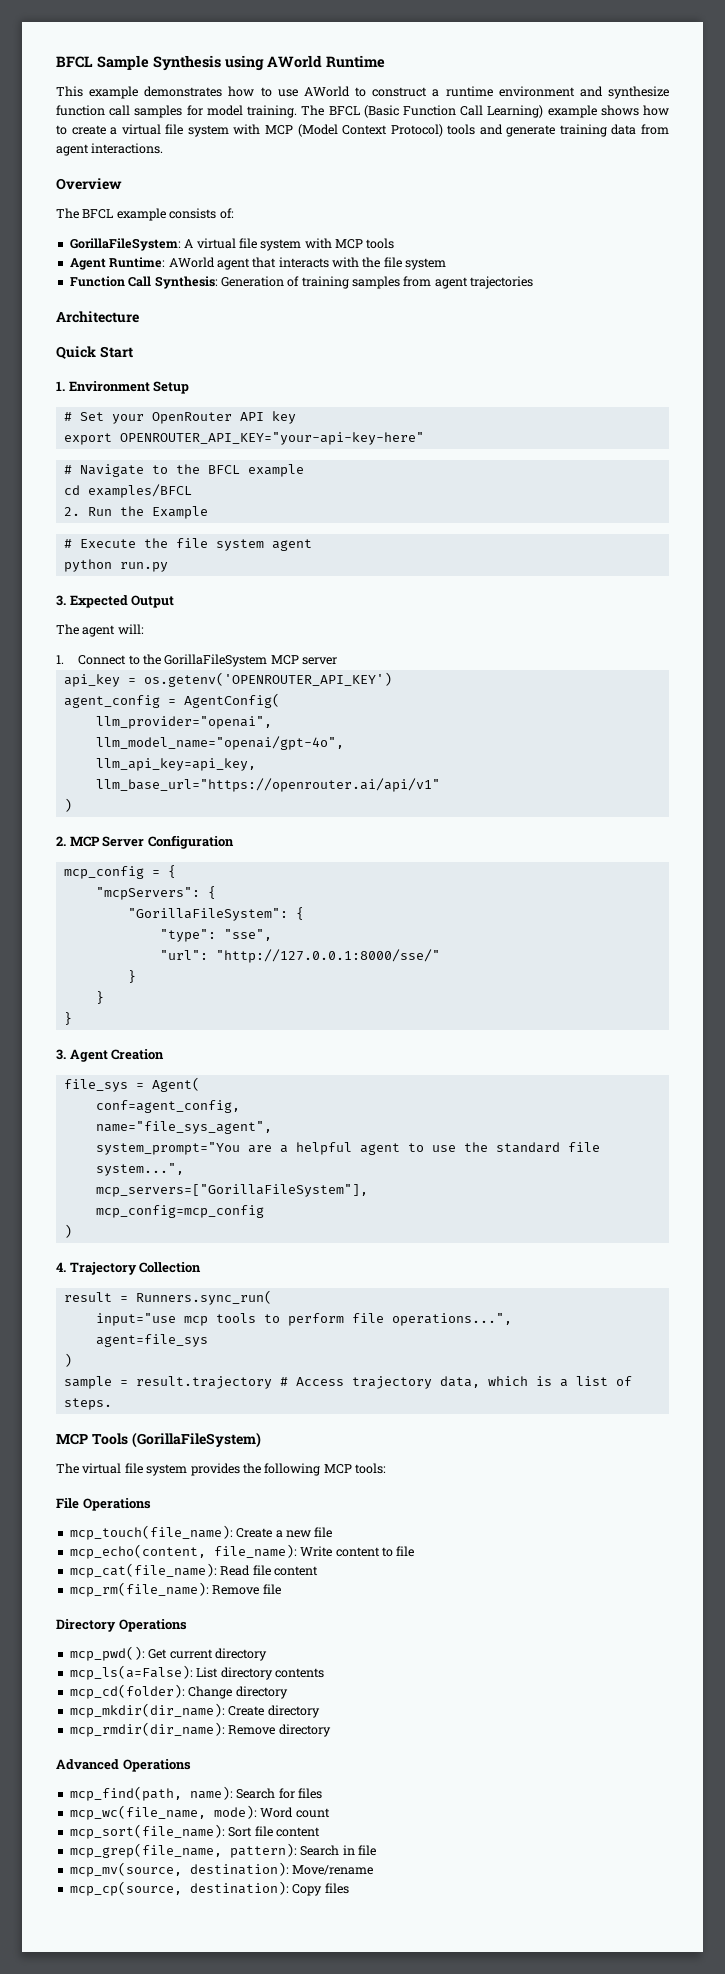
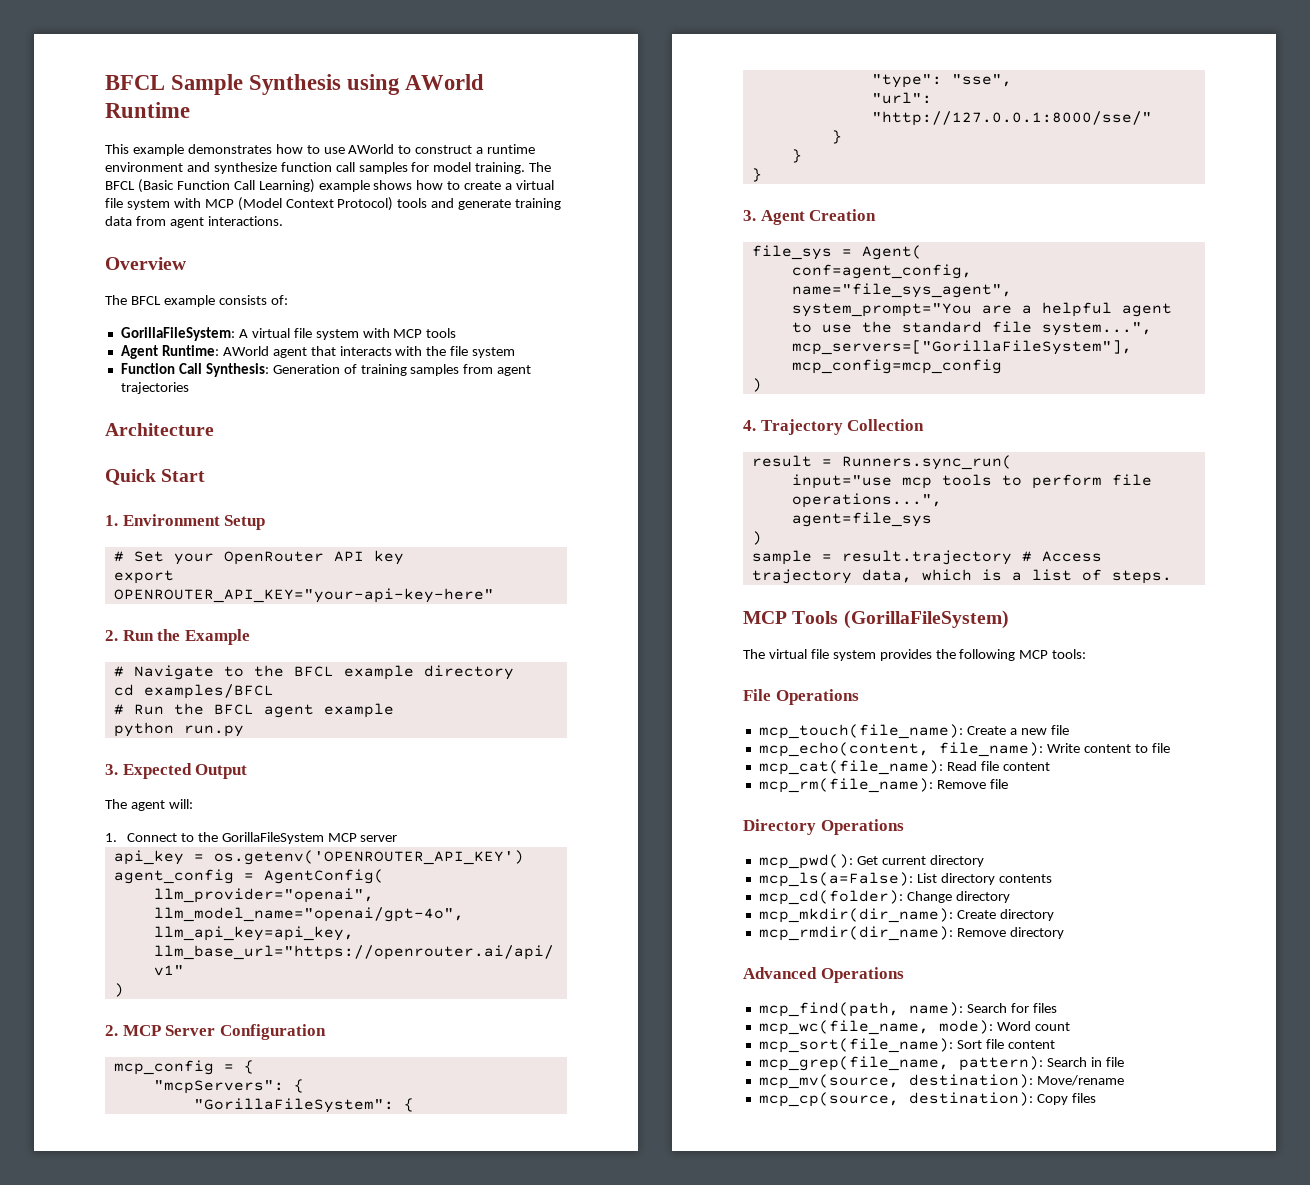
+ 2. Run the Example
- # Navigate to the BFCL example
+ # Navigate to the BFCL example directory
- 2. Run the Example
- # Execute the file system agent
+ # Run the BFCL agent example

